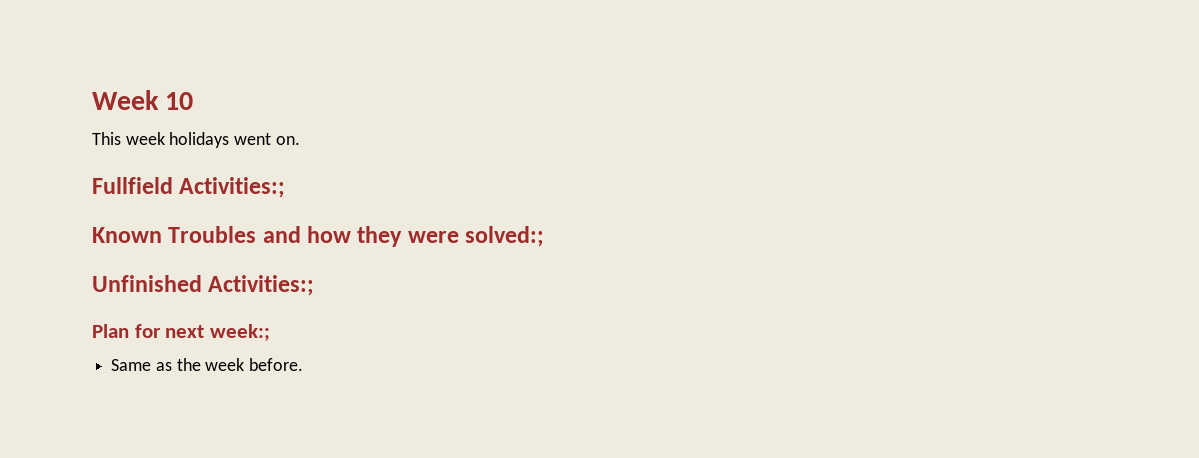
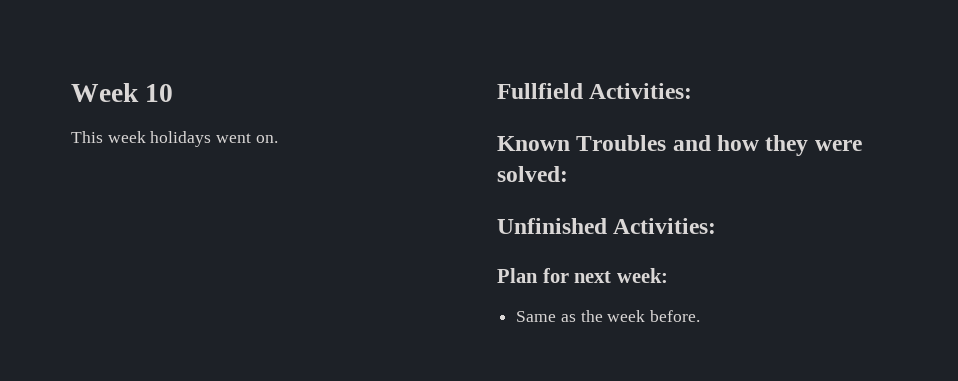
- Fullfield Activities:;
+ Fullfield Activities:
- Known Troubles and how they were solved:;
+ Known Troubles and how they were solved:
- Unfinished Activities:;
+ Unfinished Activities:
- Plan for next week:;
+ Plan for next week:

